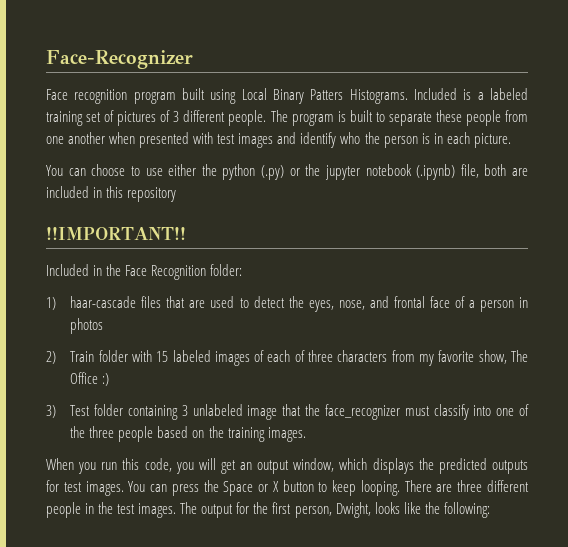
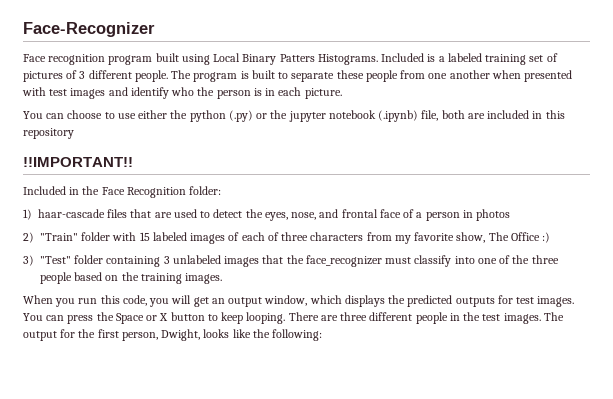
- 2) Train folder with 15 labeled images of each of three characters from my favorite show, The Office :)
+ 2) "Train" folder with 15 labeled images of each of three characters from my favorite show, The Office :)
- 3) Test folder containing 3 unlabeled image that the face_recognizer must classify into one of the three people based on the training images.
+ 3) "Test" folder containing 3 unlabeled images that the face_recognizer must classify into one of the three people based on the training images.

